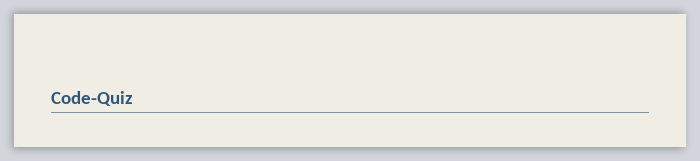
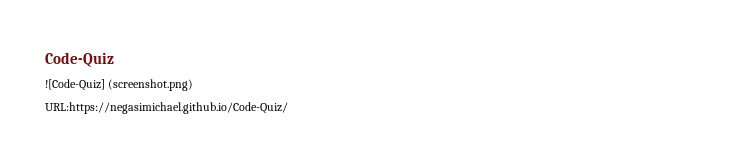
+ ![Code-Quiz] (screenshot.png)
+ URL:https://negasimichael.github.io/Code-Quiz/

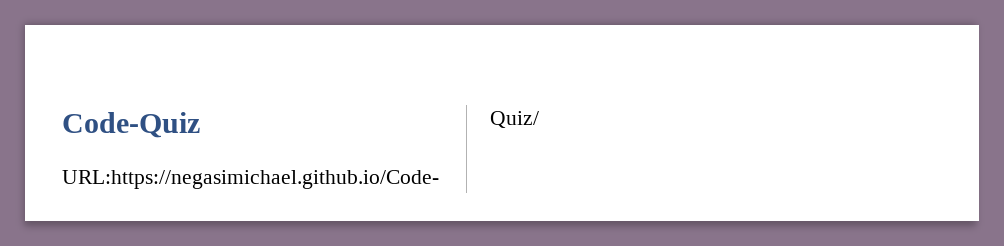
- ![Code-Quiz] (screenshot.png)

